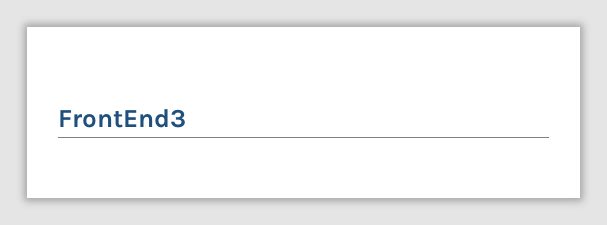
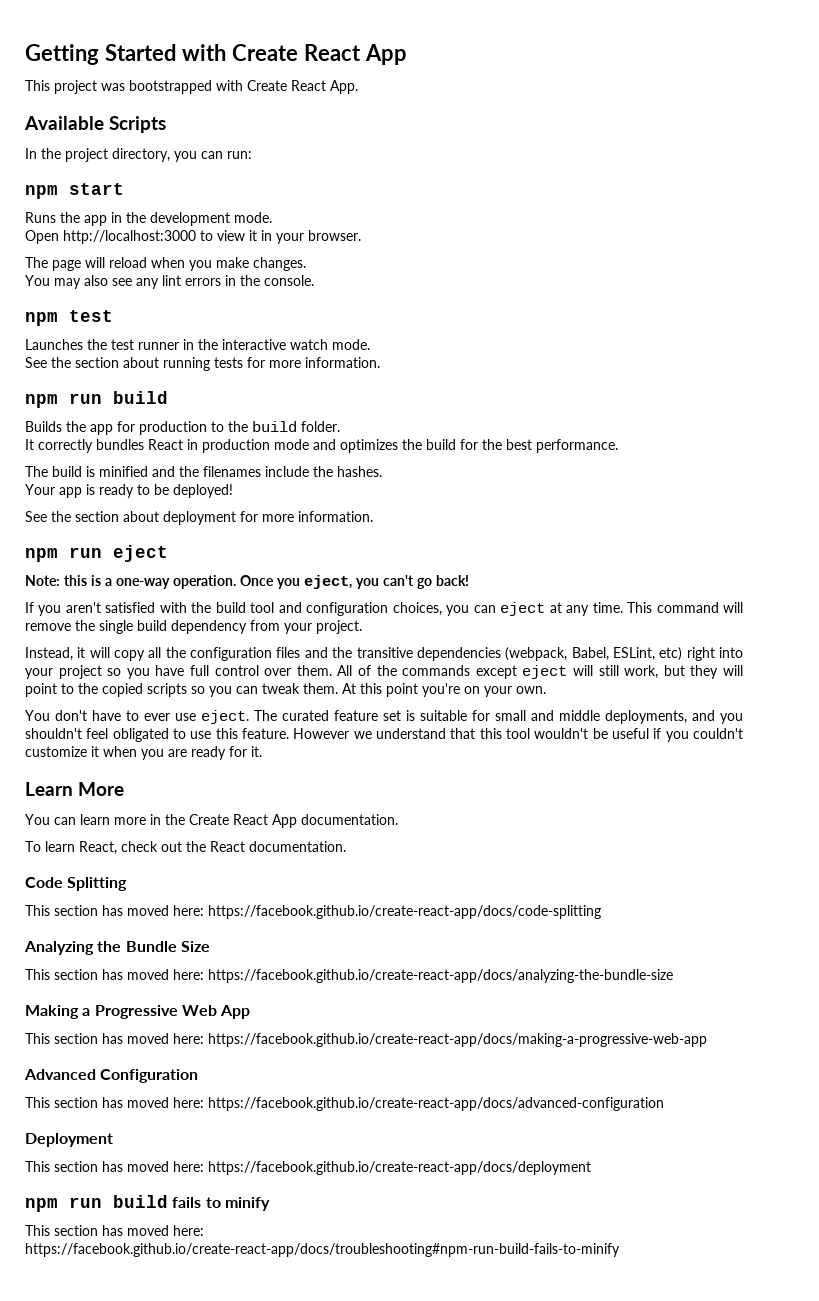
- FrontEnd3
+ Getting Started with Create React App
+ This project was bootstrapped with Create React App.
+ Available Scripts
+ In the project directory, you can run:
+ npm start
+ Runs the app in the development mode.
+ Open http://localhost:3000 to view it in your browser.
+ The page will reload when you make changes.
+ You may also see any lint errors in the console.
+ npm test
+ Launches the test runner in the interactive watch mode.
+ See the section about running tests for more information.
+ npm run build
+ Builds the app for production to the build folder.
+ It correctly bundles React in production mode and optimizes the build for the best performance.
+ The build is minified and the filenames include the hashes.
+ Your app is ready to be deployed!
+ See the section about deployment for more information.
+ npm run eject
+ Note: this is a one-way operation. Once you eject, you can't go back!
+ If you aren't satisfied with the build tool and configuration choices, you can eject at any time. This command will remove the single build dependency from your project.
+ Instead, it will copy all the configuration files and the transitive dependencies (webpack, Babel, ESLint, etc) right into your project so you have full control over them. All of the commands except eject will still work, but they will point to the copied scripts so you can tweak them. At this point you're on your own.
+ You don't have to ever use eject. The curated feature set is suitable for small and middle deployments, and you shouldn't feel obligated to use this feature. However we understand that this tool wouldn't be useful if you couldn't customize it when you are ready for it.
+ Learn More
+ You can learn more in the Create React App documentation.
+ To learn React, check out the React documentation.
+ Code Splitting
+ This section has moved here: https://facebook.github.io/create-react-app/docs/code-splitting
+ Analyzing the Bundle Size
+ This section has moved here: https://facebook.github.io/create-react-app/docs/analyzing-the-bundle-size
+ Making a Progressive Web App
+ This section has moved here: https://facebook.github.io/create-react-app/docs/making-a-progressive-web-app
+ Advanced Configuration
+ This section has moved here: https://facebook.github.io/create-react-app/docs/advanced-configuration
+ Deployment
+ This section has moved here: https://facebook.github.io/create-react-app/docs/deployment
+ npm run build fails to minify
+ This section has moved here: https://facebook.github.io/create-react-app/docs/troubleshooting#npm-run-build-fails-to-minify

